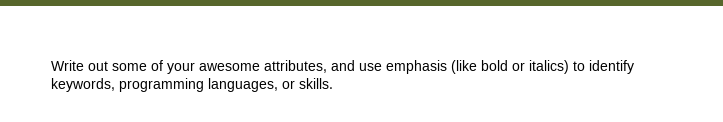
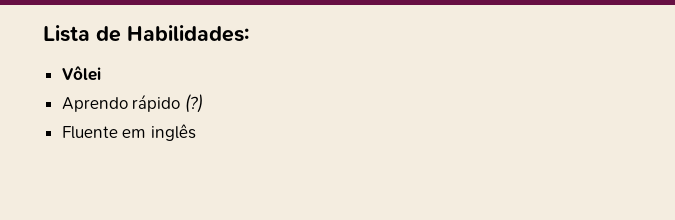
- Write out some of your awesome attributes, and use emphasis (like bold or italics) to identify keywords, programming languages, or skills.
+ Lista de Habilidades:
+ Vôlei
+ Aprendo rápido (?)
+ Fluente em inglês

